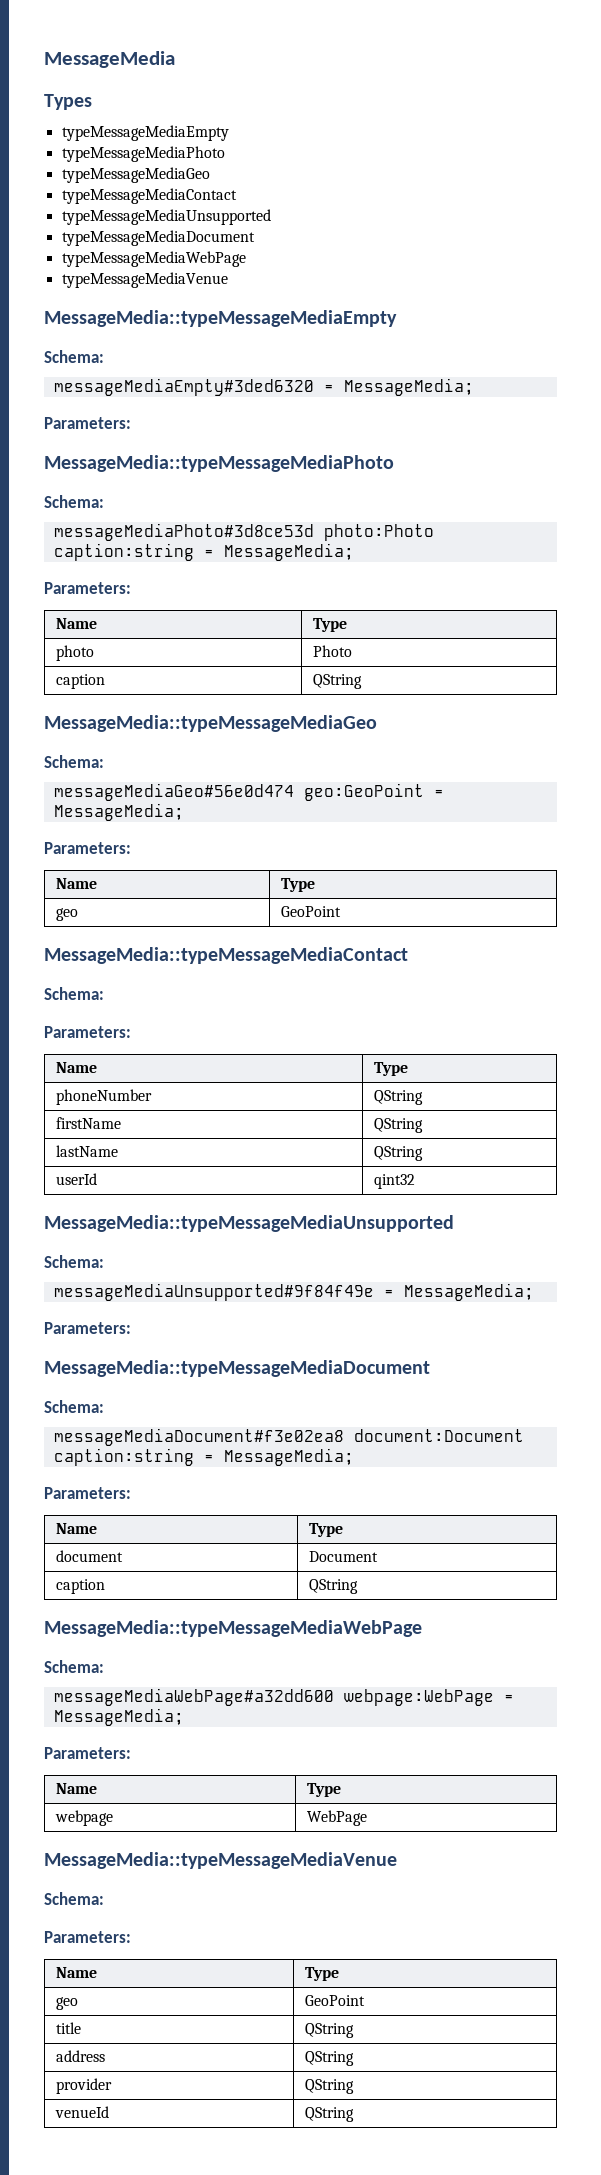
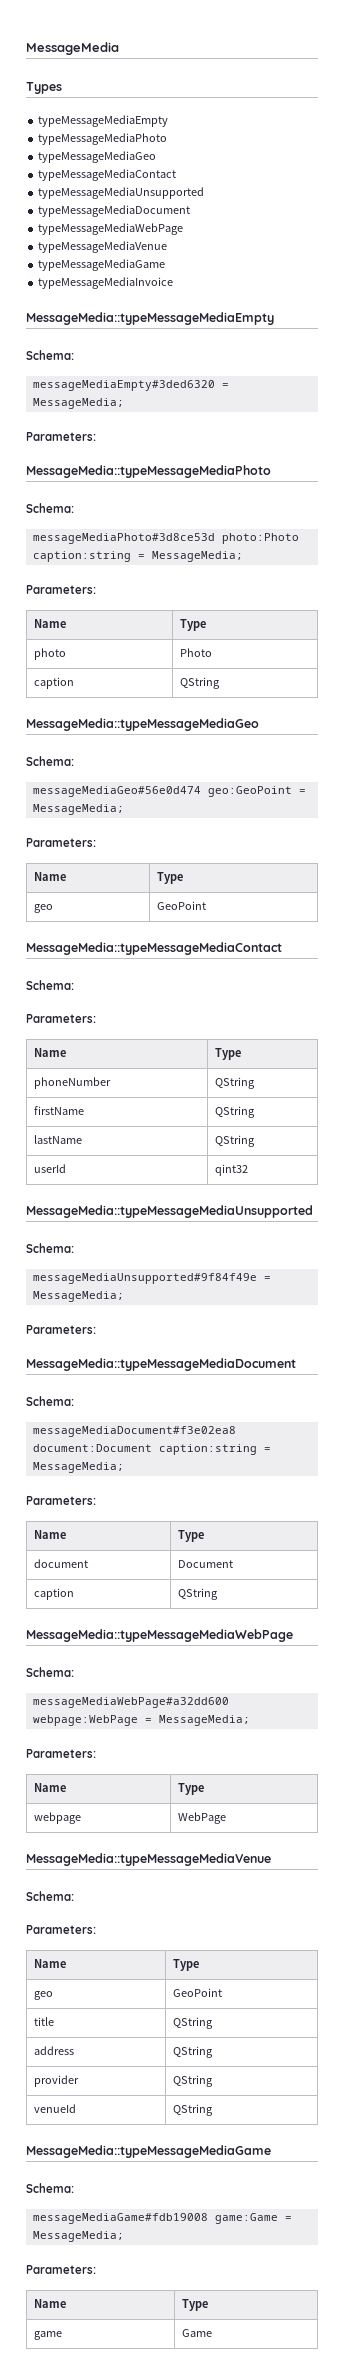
+ typeMessageMediaGame
+ typeMessageMediaInvoice
+ MessageMedia::typeMessageMediaGame
+ Schema:
+ messageMediaGame#fdb19008 game:Game = MessageMedia;
+ Parameters:
+ Name | Type
+ game | Game

